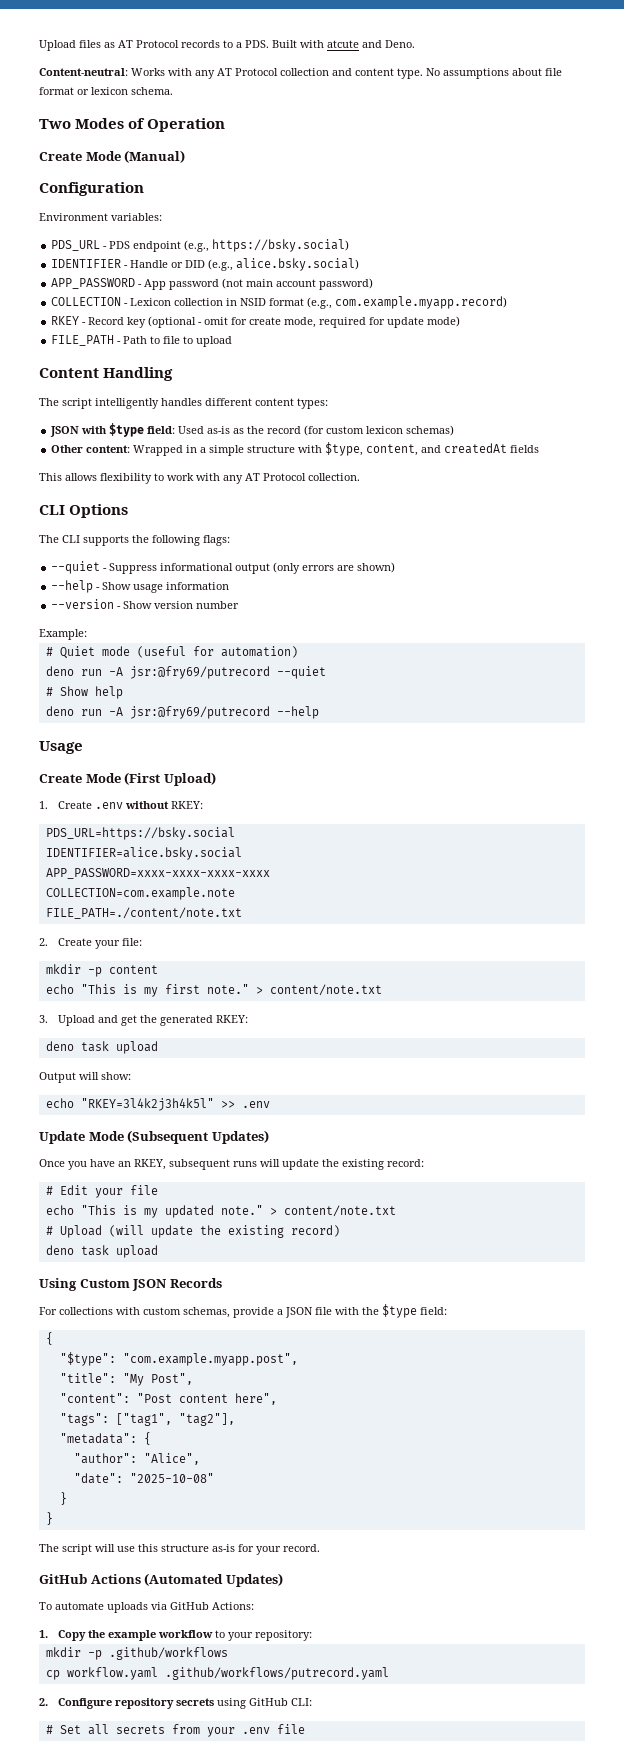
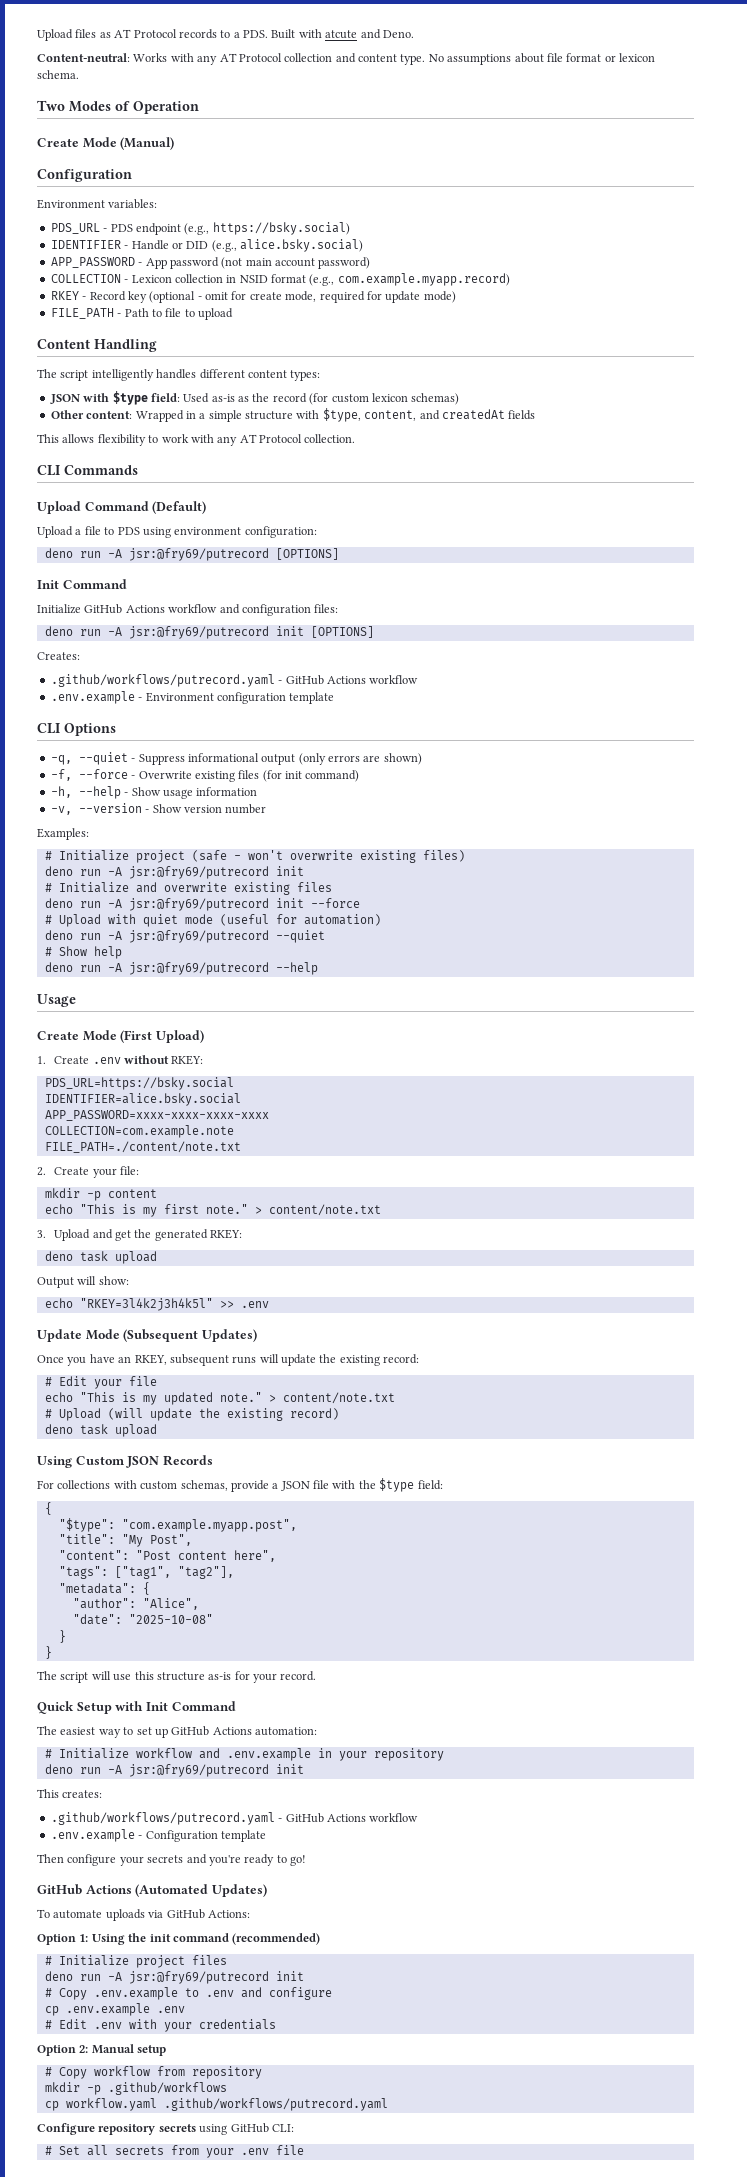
+ CLI Commands
+ Upload Command (Default)
+ Upload a file to PDS using environment configuration:
+ deno run -A jsr:@fry69/putrecord [OPTIONS]
+ Init Command
+ Initialize GitHub Actions workflow and configuration files:
+ deno run -A jsr:@fry69/putrecord init [OPTIONS]
+ Creates:
+ .github/workflows/putrecord.yaml - GitHub Actions workflow
+ .env.example - Environment configuration template
  CLI Options
- The CLI supports the following flags:
- --quiet - Suppress informational output (only errors are shown)
+ -q, --quiet - Suppress informational output (only errors are shown)
- --help - Show usage information
+ -f, --force - Overwrite existing files (for init command)
+ -h, --help - Show usage information
- --version - Show version number
+ -v, --version - Show version number
- Example:
- # Quiet mode (useful for automation)
+ Examples:
+ # Initialize project (safe - won't overwrite existing files)
+ deno run -A jsr:@fry69/putrecord init
+ # Initialize and overwrite existing files
+ deno run -A jsr:@fry69/putrecord init --force
+ # Upload with quiet mode (useful for automation)
+ Quick Setup with Init Command
+ The easiest way to set up GitHub Actions automation:
+ # Initialize workflow and .env.example in your repository
+ deno run -A jsr:@fry69/putrecord init
+ This creates:
+ .github/workflows/putrecord.yaml - GitHub Actions workflow
+ .env.example - Configuration template
+ Then configure your secrets and you're ready to go!
- 1. Copy the example workflow to your repository:
+ Option 1: Using the init command (recommended)
+ # Initialize project files
+ deno run -A jsr:@fry69/putrecord init
+ # Copy .env.example to .env and configure
+ cp .env.example .env
+ # Edit .env with your credentials
+ Option 2: Manual setup
+ # Copy workflow from repository
- 2. Configure repository secrets using GitHub CLI:
+ Configure repository secrets using GitHub CLI:

